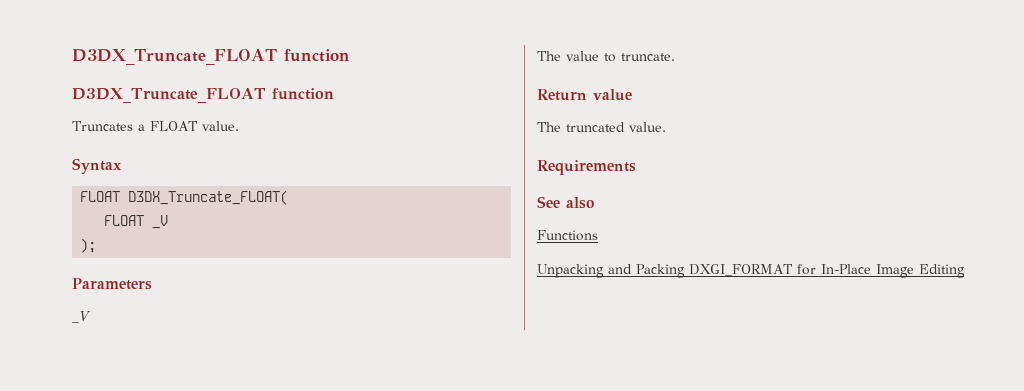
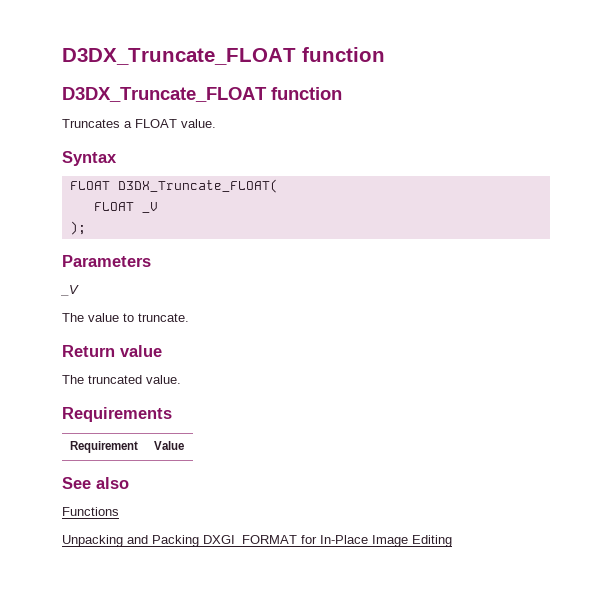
+ Requirement | Value

